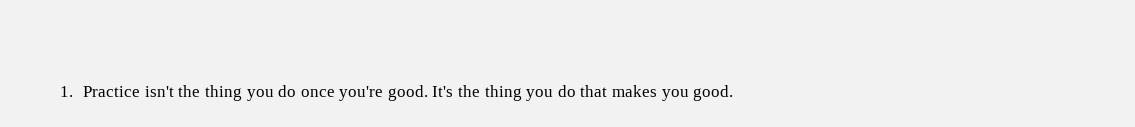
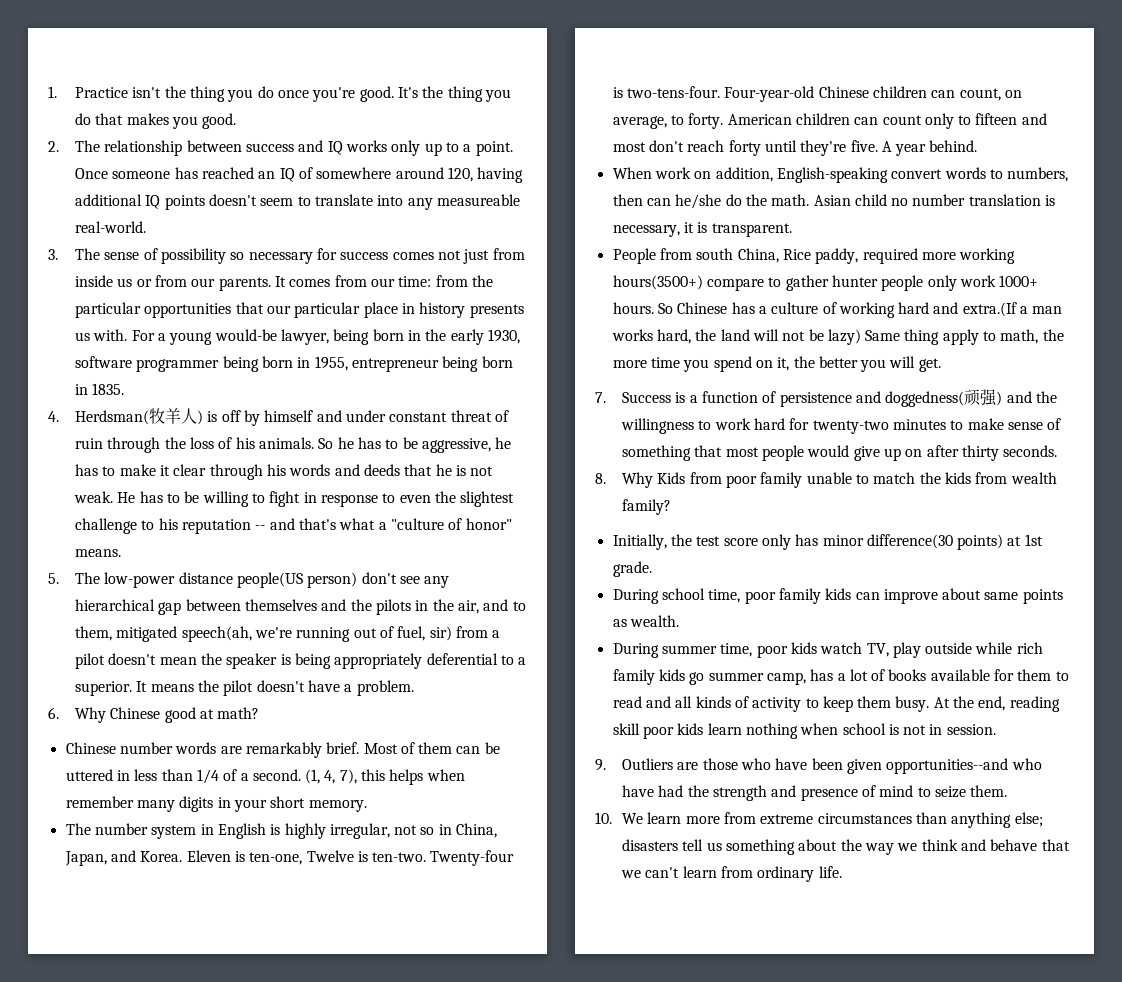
+ 2. The relationship between success and IQ works only up to a point. Once someone has reached an IQ of somewhere around 120, having additional IQ points doesn't seem to translate into any measureable real-world.
+ 3. The sense of possibility so necessary for success comes not just from inside us or from our parents. It comes from our time: from the particular opportunities that our particular place in history presents us with. For a young would-be lawyer, being born in the early 1930, software programmer being born in 1955, entrepreneur being born in 1835.
+ 4. Herdsman(牧羊人) is off by himself and under constant threat of ruin through the loss of his animals. So he has to be aggressive, he has to make it clear through his words and deeds that he is not weak. He has to be willing to fight in response to even the slightest challenge to his reputation -- and that's what a "culture of honor" means.
+ 5. The low-power distance people(US person) don't see any hierarchical gap between themselves and the pilots in the air, and to them, mitigated speech(ah, we're running out of fuel, sir) from a pilot doesn't mean the speaker is being appropriately deferential to a superior. It means the pilot doesn't have a problem.
+ 6. Why Chinese good at math?
+ Chinese number words are remarkably brief. Most of them can be uttered in less than 1/4 of a second. (1, 4, 7), this helps when remember many digits in your short memory.
+ The number system in English is highly irregular, not so in China, Japan, and Korea. Eleven is ten-one, Twelve is ten-two. Twenty-four is two-tens-four. Four-year-old Chinese children can count, on average, to forty. American children can count only to fifteen and most don't reach forty until they're five. A year behind.
+ When work on addition, English-speaking convert words to numbers, then can he/she do the math. Asian child no number translation is necessary, it is transparent.
+ People from south China, Rice paddy, required more working hours(3500+) compare to gather hunter people only work 1000+ hours. So Chinese has a culture of working hard and extra.(If a man works hard, the land will not be lazy) Same thing apply to math, the more time you spend on it, the better you will get.
+ 7. Success is a function of persistence and doggedness(顽强) and the willingness to work hard for twenty-two minutes to make sense of something that most people would give up on after thirty seconds.
+ 8. Why Kids from poor family unable to match the kids from wealth family?
+ Initially, the test score only has minor difference(30 points) at 1st grade.
+ During school time, poor family kids can improve about same points as wealth.
+ During summer time, poor kids watch TV, play outside while rich family kids go summer camp, has a lot of books available for them to read and all kinds of activity to keep them busy. At the end, reading skill poor kids learn nothing when school is not in session.
+ 9. Outliers are those who have been given opportunities--and who have had the strength and presence of mind to seize them.
+ 10. We learn more from extreme circumstances than anything else; disasters tell us something about the way we think and behave that we can't learn from ordinary life.

